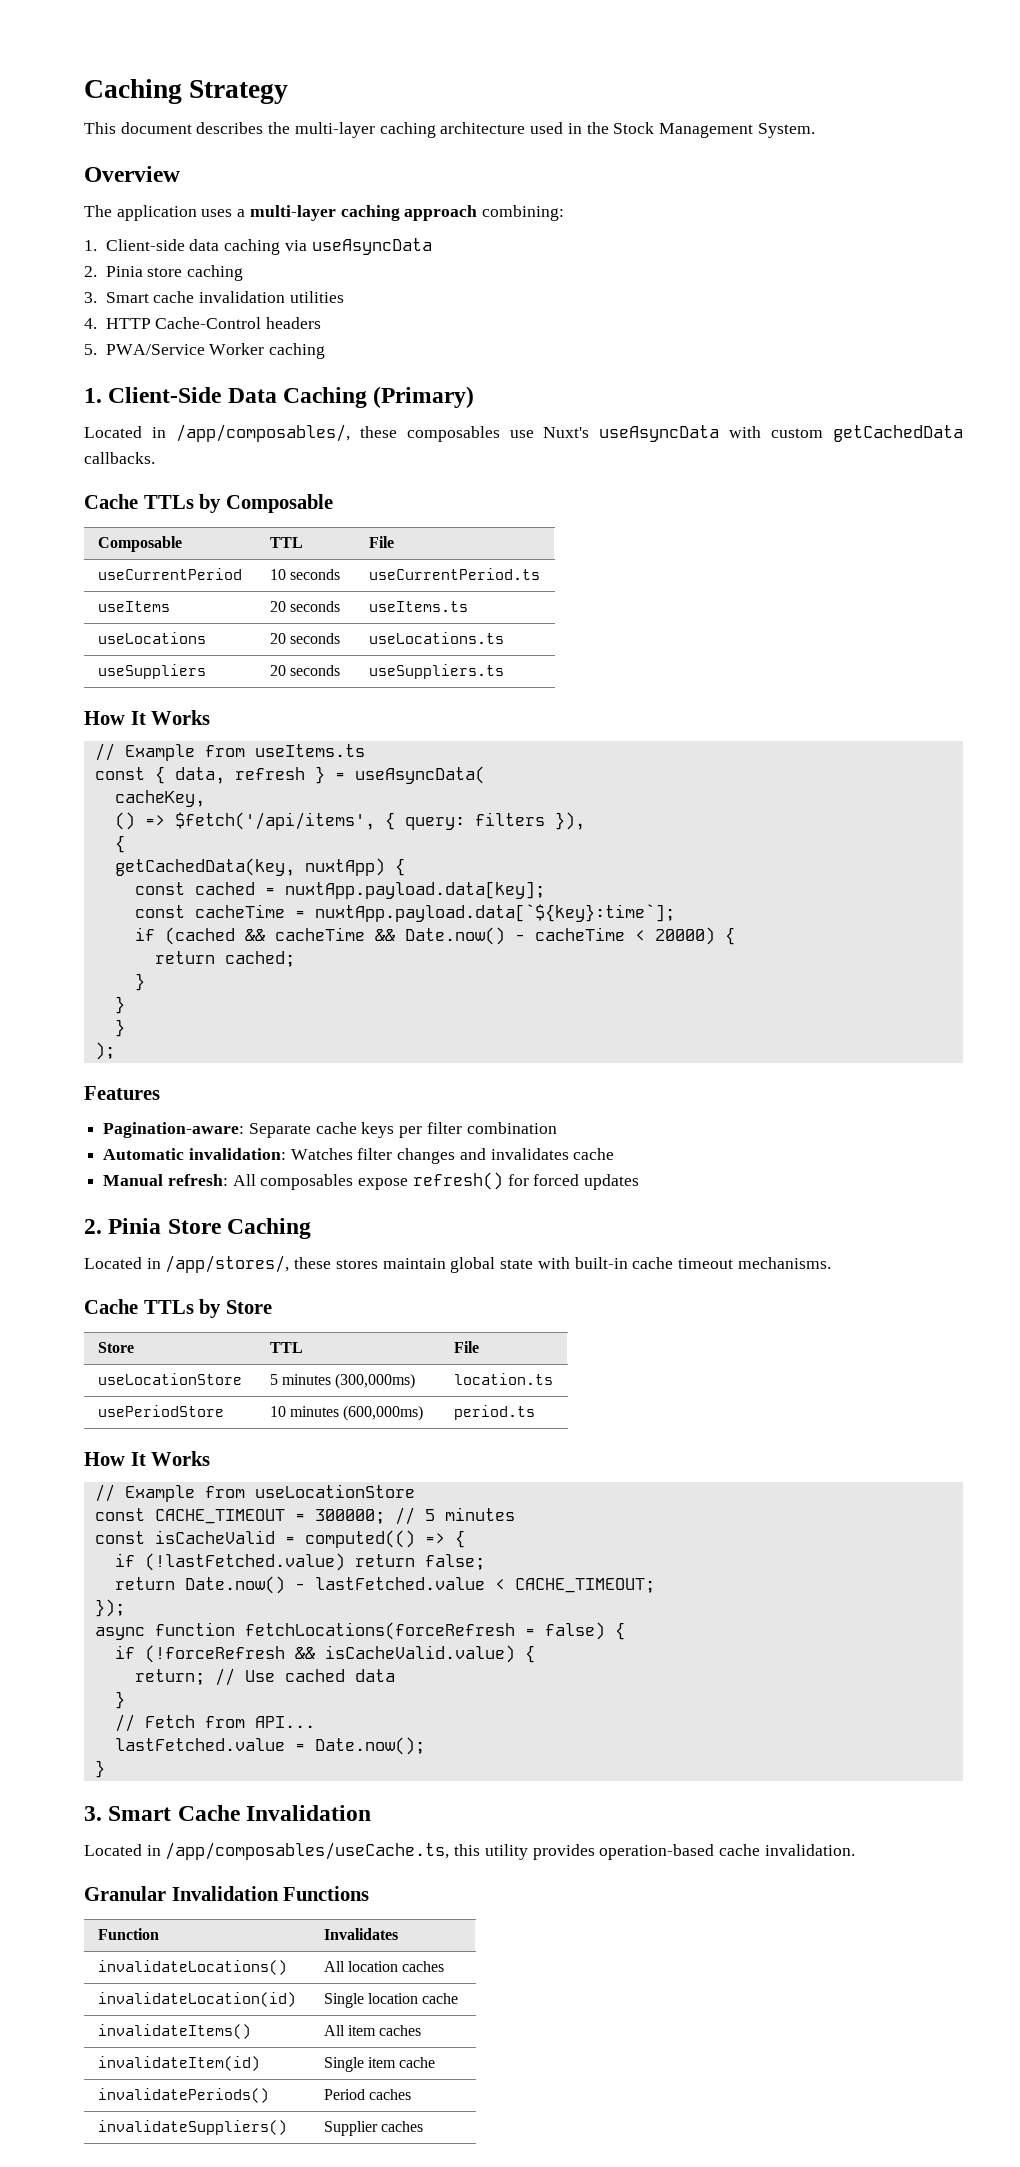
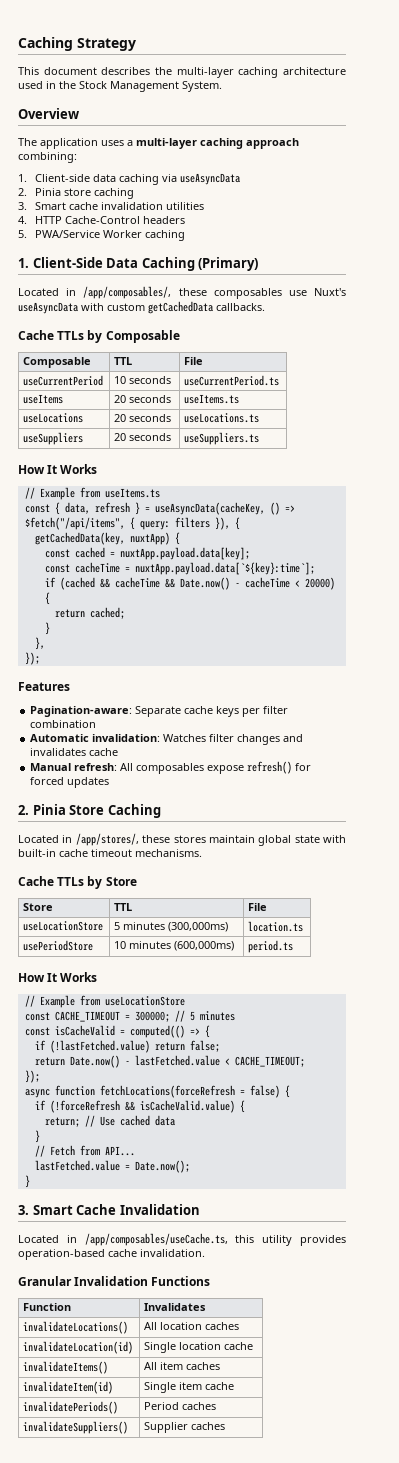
- const { data, refresh } = useAsyncData(
- cacheKey,
- () => $fetch('/api/items', { query: filters }),
- {
+ const { data, refresh } = useAsyncData(cacheKey, () => $fetch("/api/items", { query: filters }), {
  return cached;
  }
- }
- }
- );
+ },
+ });

